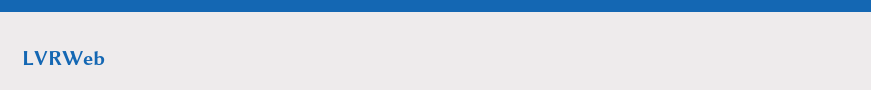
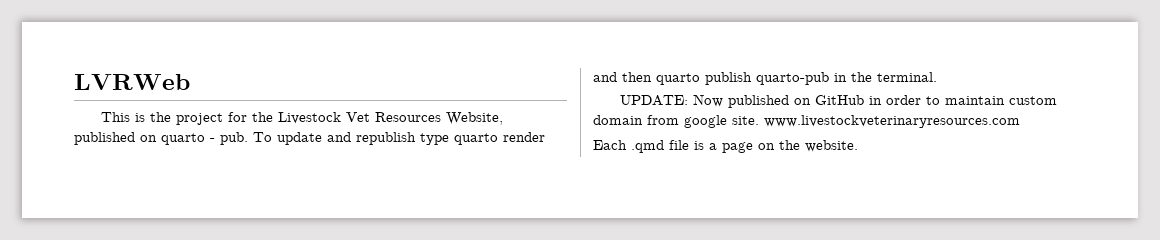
+ This is the project for the Livestock Vet Resources Website, published on quarto - pub. To update and republish type quarto render and then quarto publish quarto-pub in the terminal.
+ UPDATE: Now published on GitHub in order to maintain custom domain from google site. www.livestockveterinaryresources.com
+ Each .qmd file is a page on the website.

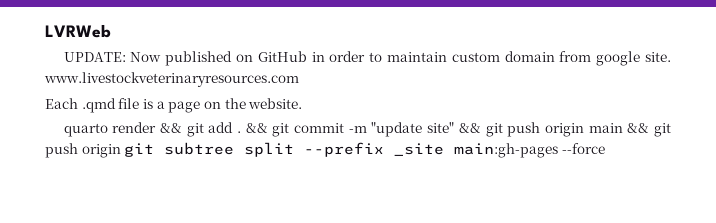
- This is the project for the Livestock Vet Resources Website, published on quarto - pub. To update and republish type quarto render and then quarto publish quarto-pub in the terminal.
+ quarto render && git add . && git commit -m "update site" && git push origin main && git push origin git subtree split --prefix _site main:gh-pages --force

